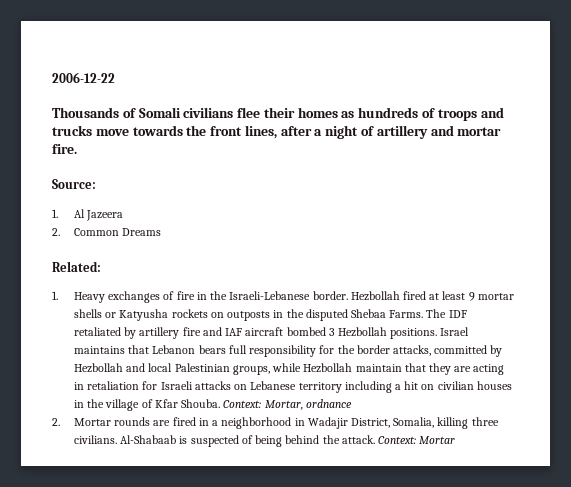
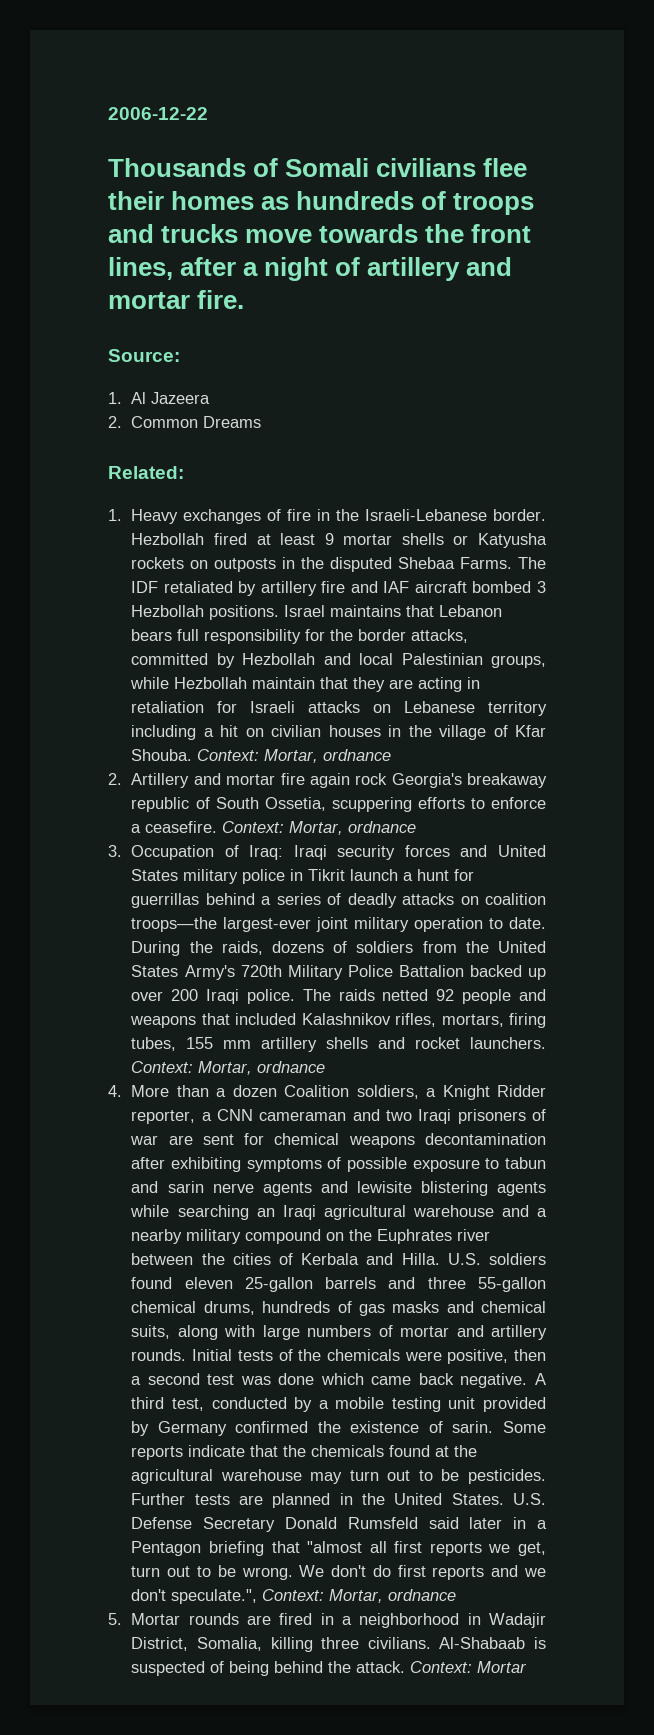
- 2. Mortar rounds are fired in a neighborhood in Wadajir District, Somalia, killing three civilians.
+ 2. Artillery and mortar fire again rock Georgia's breakaway republic of South Ossetia, scuppering efforts to enforce a ceasefire. Context: Mortar, ordnance
+ 3. Occupation of Iraq: Iraqi security forces and United States military police in Tikrit launch a hunt for guerrillas behind a series of deadly attacks on coalition troops—the largest-ever joint military operation to date. During the raids, dozens of soldiers from the United States Army's 720th Military Police Battalion backed up over 200 Iraqi police. The raids netted 92 people and weapons that included Kalashnikov rifles, mortars, firing tubes, 155 mm artillery shells and rocket launchers. Context: Mortar, ordnance
+ 4. More than a dozen Coalition soldiers, a Knight Ridder reporter, a CNN cameraman and two Iraqi prisoners of war are sent for chemical weapons decontamination after exhibiting symptoms of possible exposure to tabun and sarin nerve agents and lewisite blistering agents while searching an Iraqi agricultural warehouse and a nearby military compound on the Euphrates river between the cities of Kerbala and Hilla. U.S. soldiers found eleven 25-gallon barrels and three 55-gallon chemical drums, hundreds of gas masks and chemical suits, along with large numbers of mortar and artillery rounds. Initial tests of the chemicals were positive, then a second test was done which came back negative. A third test, conducted by a mobile testing unit provided by Germany confirmed the existence of sarin. Some reports indicate that the chemicals found at the agricultural warehouse may turn out to be pesticides. Further tests are planned in the United States. U.S. Defense Secretary Donald Rumsfeld said later in a Pentagon briefing that "almost all first reports we get, turn out to be wrong. We don't do first reports and we don't speculate.", Context: Mortar, ordnance
+ 5. Mortar rounds are fired in a neighborhood in Wadajir District, Somalia, killing three civilians.

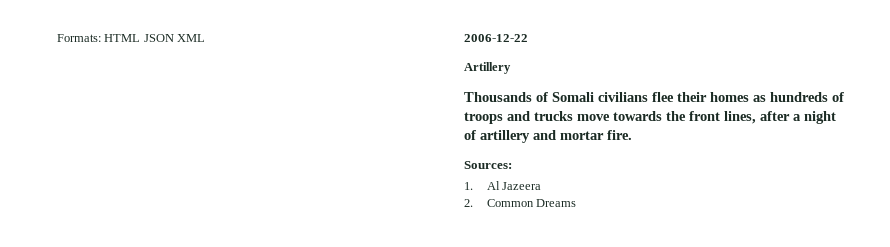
+ Formats: HTML JSON XML
+ Artillery
- Source:
+ Sources:
- Related:
- 1. Heavy exchanges of fire in the Israeli-Lebanese border. Hezbollah fired at least 9 mortar shells or Katyusha rockets on outposts in the disputed Shebaa Farms. The IDF retaliated by artillery fire and IAF aircraft bombed 3 Hezbollah positions. Israel maintains that Lebanon bears full responsibility for the border attacks, committed by Hezbollah and local Palestinian groups, while Hezbollah maintain that they are acting in retaliation for Israeli attacks on Lebanese territory including a hit on civilian houses in the village of Kfar Shouba. Context: Mortar, ordnance
- 2. Artillery and mortar fire again rock Georgia's breakaway republic of South Ossetia, scuppering efforts to enforce a ceasefire. Context: Mortar, ordnance
- 3. Occupation of Iraq: Iraqi security forces and United States military police in Tikrit launch a hunt for guerrillas behind a series of deadly attacks on coalition troops—the largest-ever joint military operation to date. During the raids, dozens of soldiers from the United States Army's 720th Military Police Battalion backed up over 200 Iraqi police. The raids netted 92 people and weapons that included Kalashnikov rifles, mortars, firing tubes, 155 mm artillery shells and rocket launchers. Context: Mortar, ordnance
- 4. More than a dozen Coalition soldiers, a Knight Ridder reporter, a CNN cameraman and two Iraqi prisoners of war are sent for chemical weapons decontamination after exhibiting symptoms of possible exposure to tabun and sarin nerve agents and lewisite blistering agents while searching an Iraqi agricultural warehouse and a nearby military compound on the Euphrates river between the cities of Kerbala and Hilla. U.S. soldiers found eleven 25-gallon barrels and three 55-gallon chemical drums, hundreds of gas masks and chemical suits, along with large numbers of mortar and artillery rounds. Initial tests of the chemicals were positive, then a second test was done which came back negative. A third test, conducted by a mobile testing unit provided by Germany confirmed the existence of sarin. Some reports indicate that the chemicals found at the agricultural warehouse may turn out to be pesticides. Further tests are planned in the United States. U.S. Defense Secretary Donald Rumsfeld said later in a Pentagon briefing that "almost all first reports we get, turn out to be wrong. We don't do first reports and we don't speculate.", Context: Mortar, ordnance
- 5. Mortar rounds are fired in a neighborhood in Wadajir District, Somalia, killing three civilians. Al-Shabaab is suspected of being behind the attack. Context: Mortar

